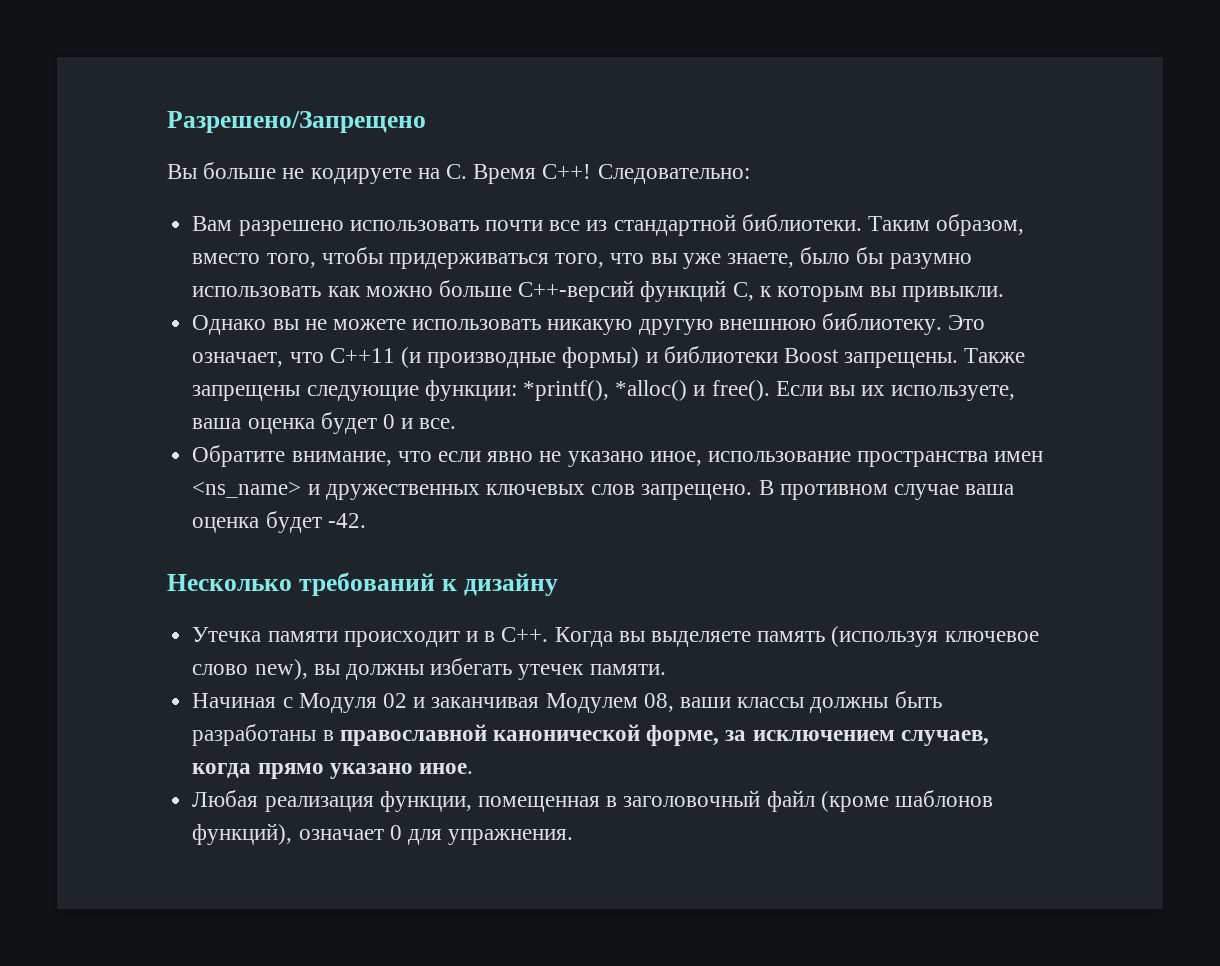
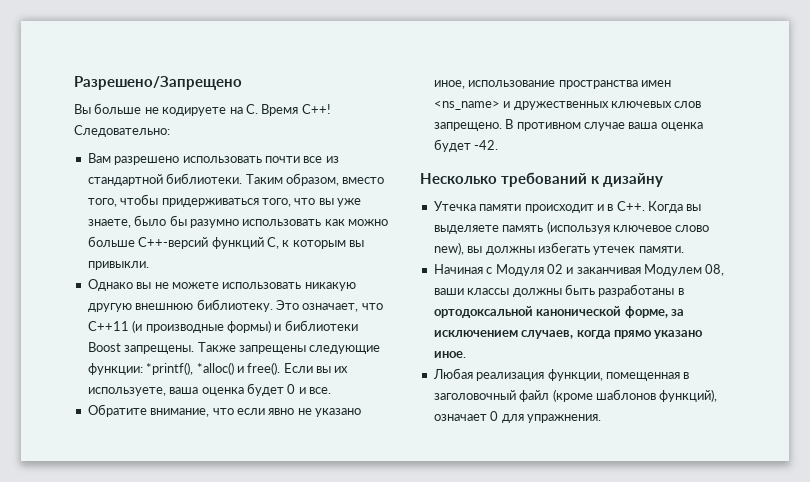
- Начиная с Модуля 02 и заканчивая Модулем 08, ваши классы должны быть разработаны в православной канонической форме, за исключением случаев, когда прямо указано иное.
+ Начиная с Модуля 02 и заканчивая Модулем 08, ваши классы должны быть разработаны в ортодоксальной канонической форме, за исключением случаев, когда прямо указано иное.

